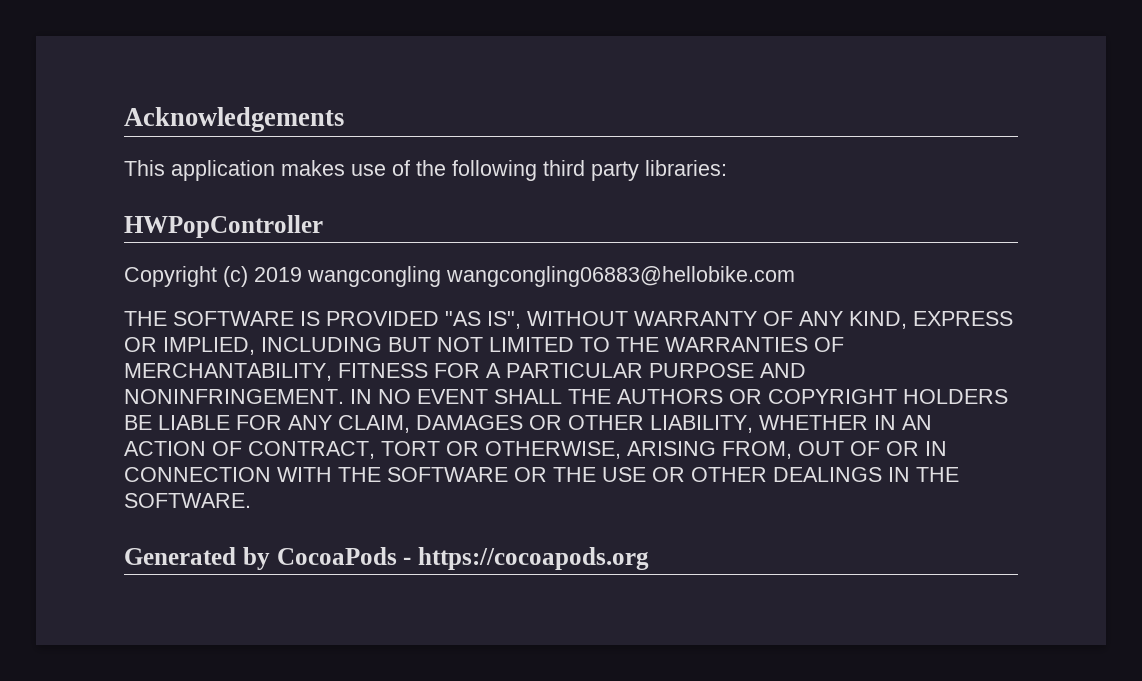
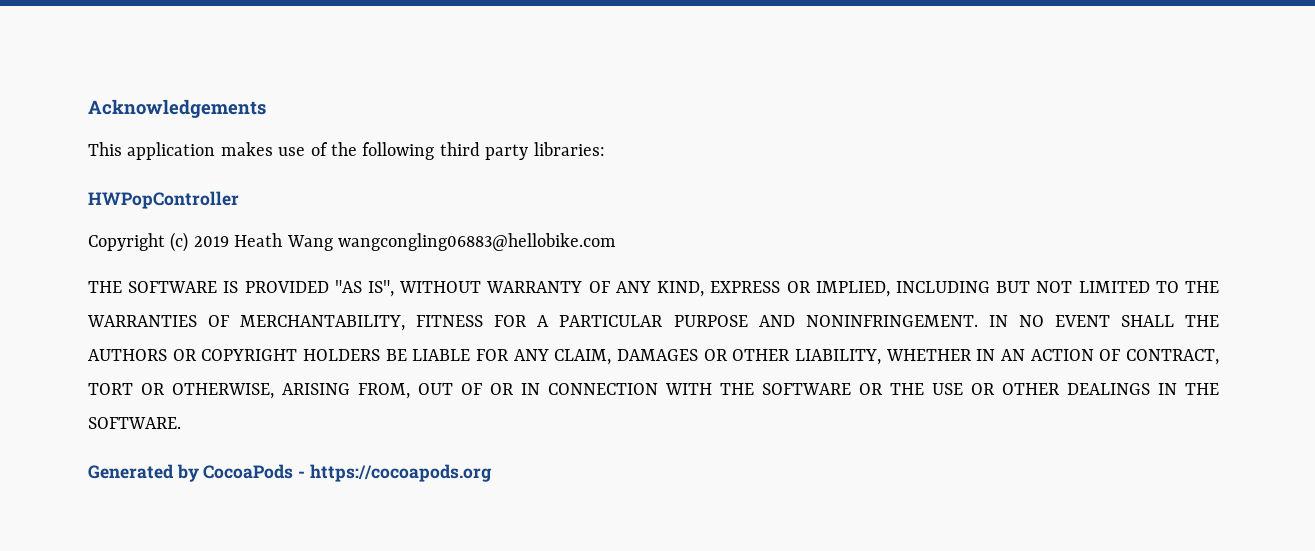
- Copyright (c) 2019 wangcongling wangcongling06883@hellobike.com
+ Copyright (c) 2019 Heath Wang wangcongling06883@hellobike.com

